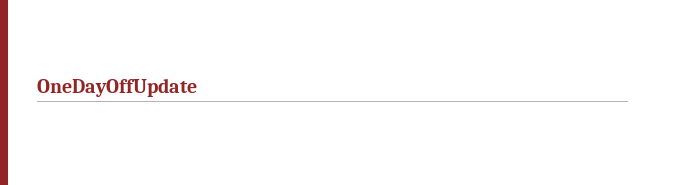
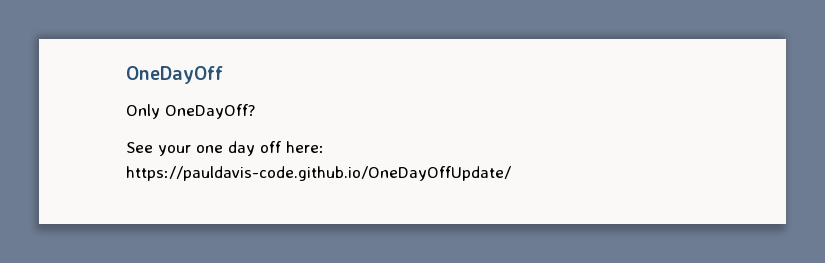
- OneDayOffUpdate
+ OneDayOff
+ Only OneDayOff?
+ See your one day off here: https://pauldavis-code.github.io/OneDayOffUpdate/

